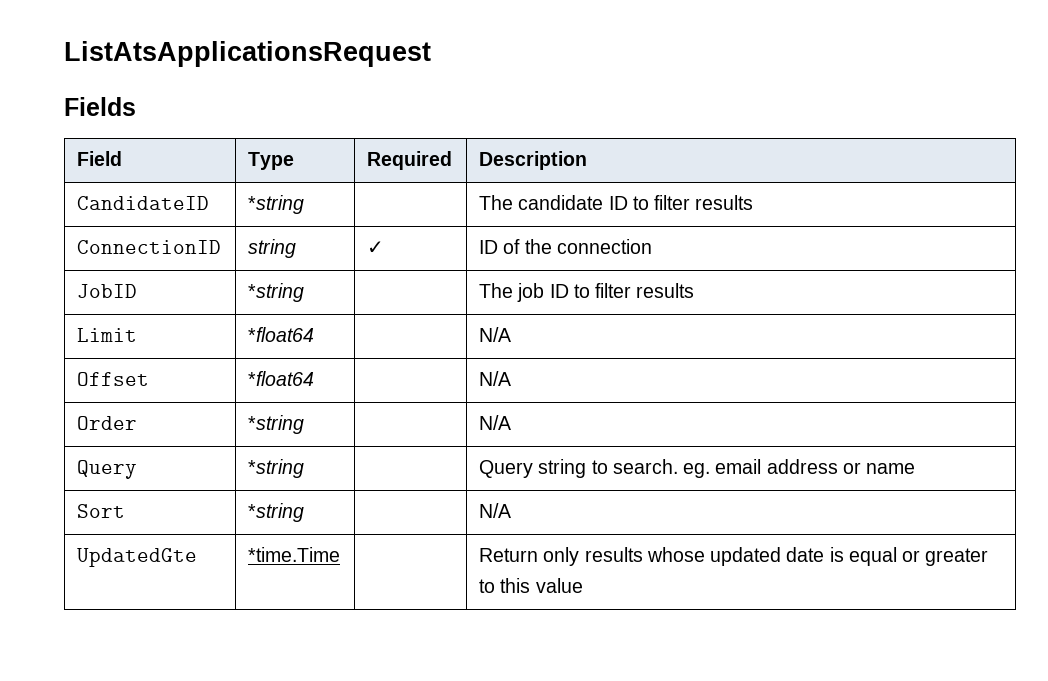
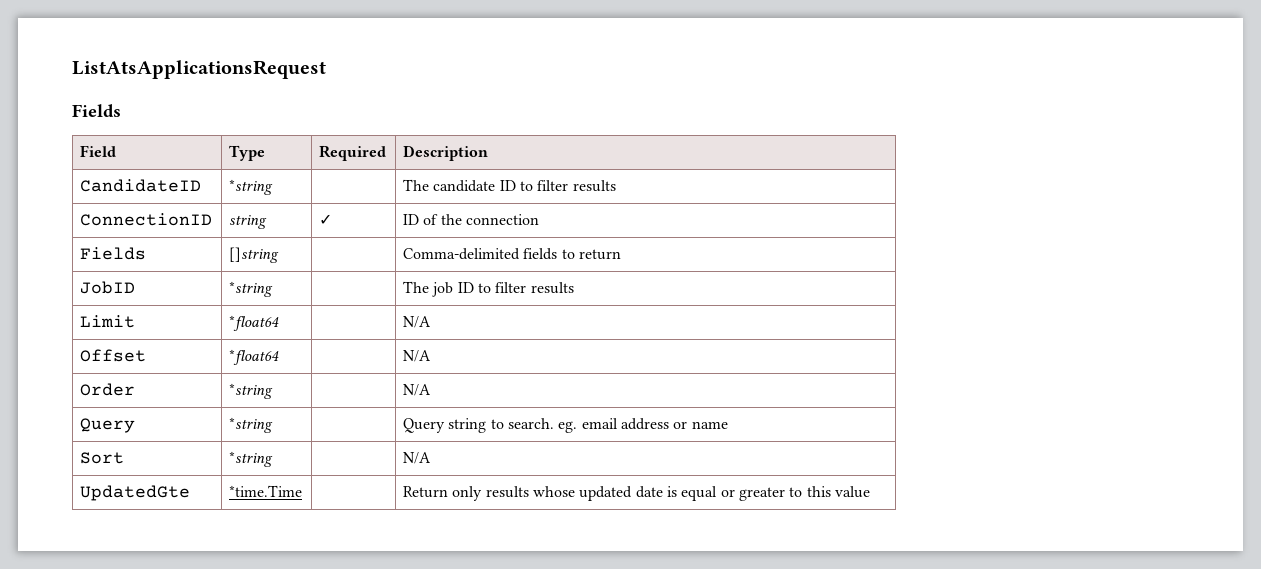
+ Fields | []string | | Comma-delimited fields to return

